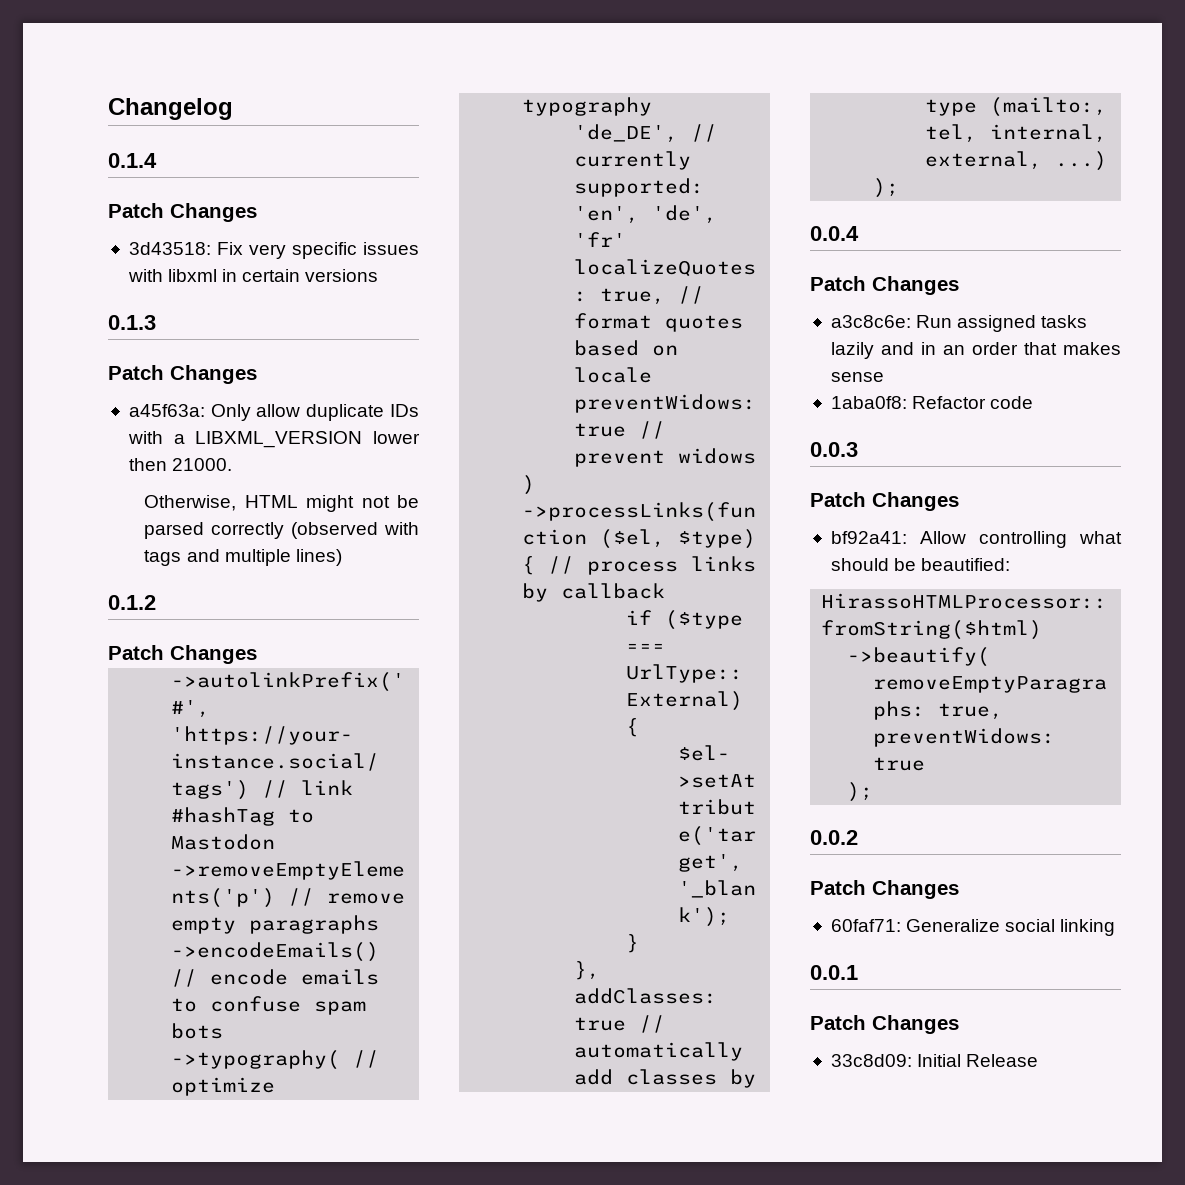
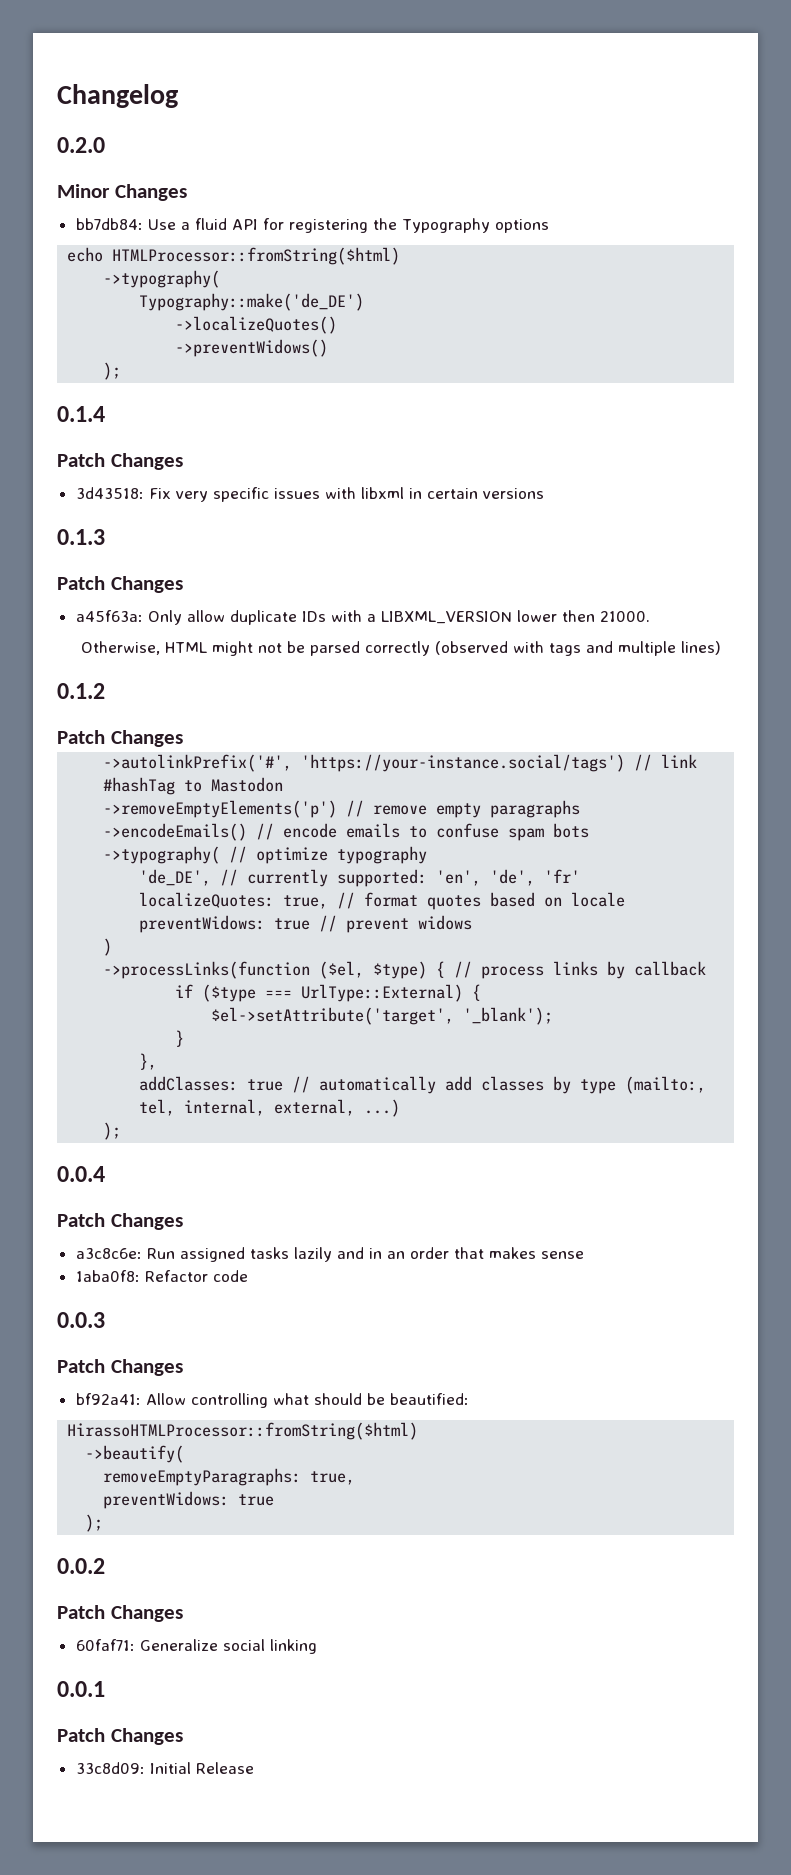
+ 0.2.0
+ Minor Changes
+ bb7db84: Use a fluid API for registering the Typography options
+ echo HTMLProcessor::fromString($html)
+ ->typography(
+ Typography::make('de_DE')
+ ->localizeQuotes()
+ ->preventWidows()
+ );

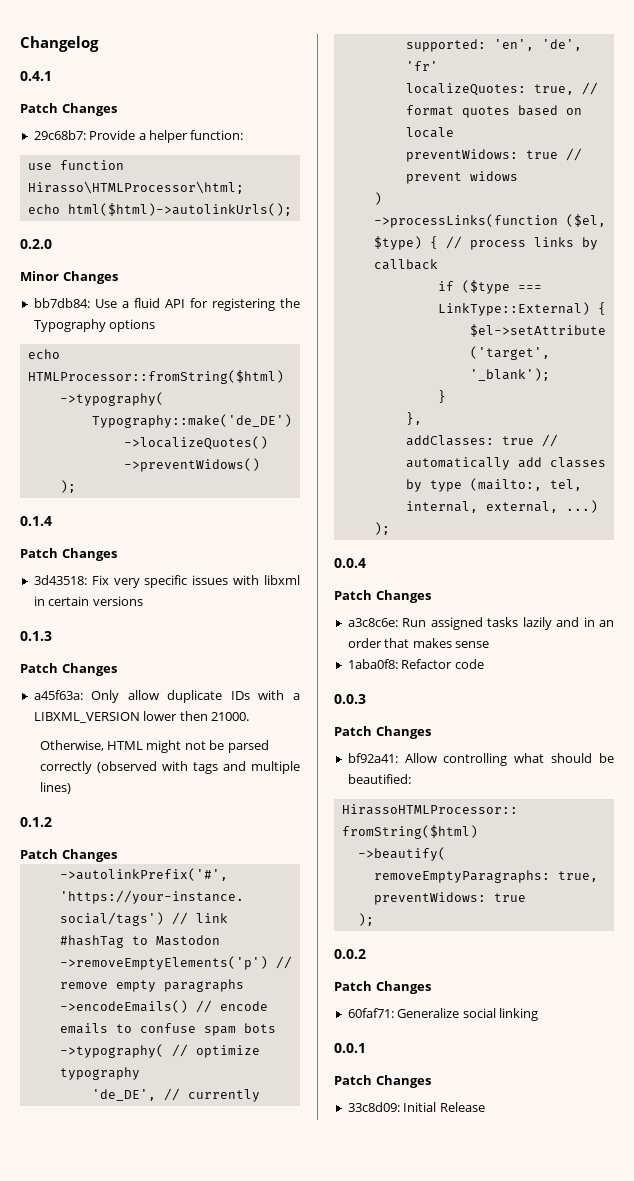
+ 0.4.1
+ Patch Changes
+ 29c68b7: Provide a helper function:
+ use function Hirasso\HTMLProcessor\html;
+ echo html($html)->autolinkUrls();
- if ($type === UrlType::External) {
+ if ($type === LinkType::External) {

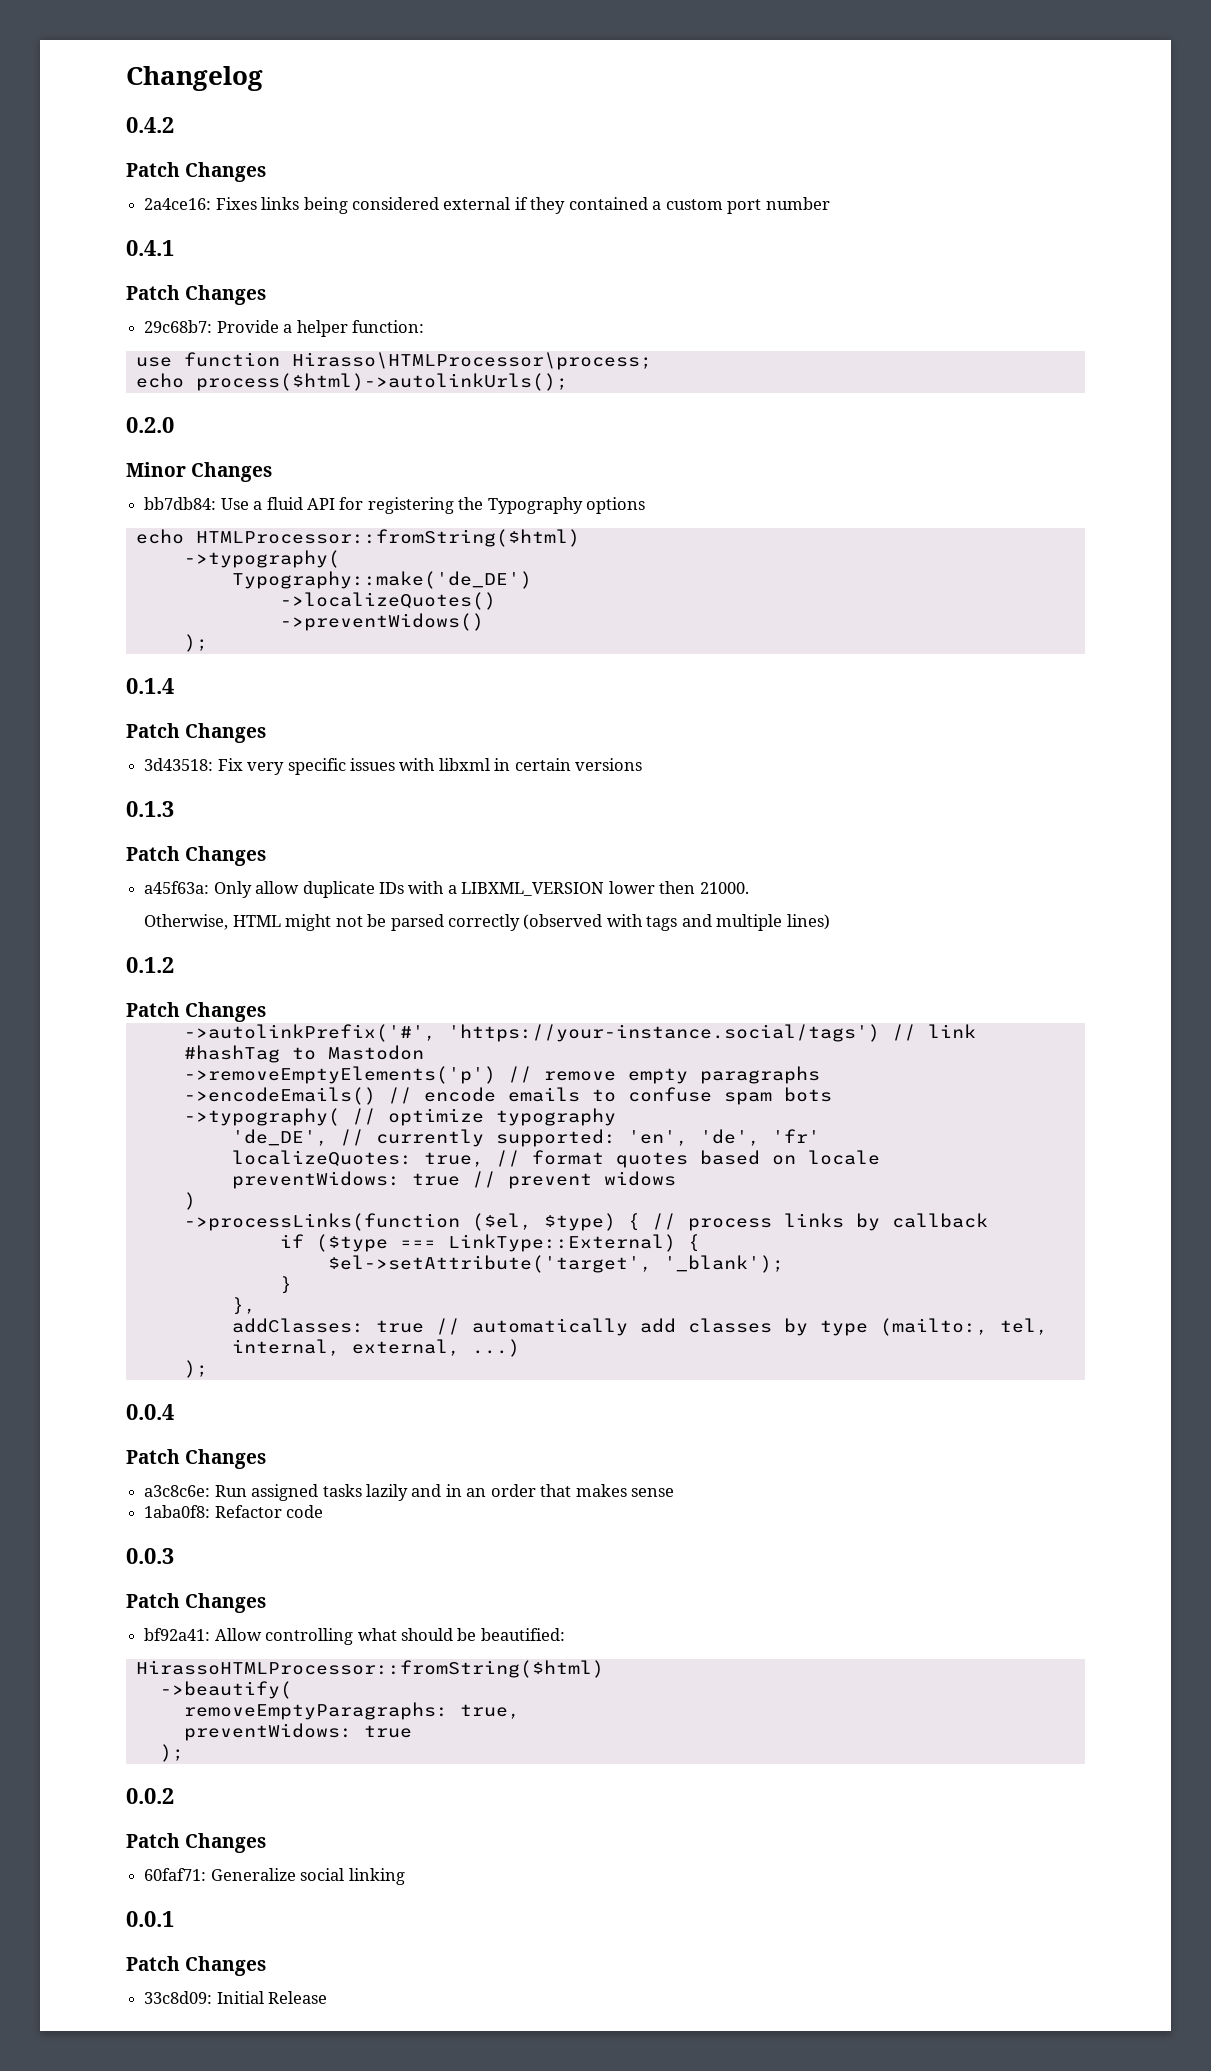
+ 0.4.2
+ Patch Changes
+ 2a4ce16: Fixes links being considered external if they contained a custom port number
- use function Hirasso\HTMLProcessor\html;
- echo html($html)->autolinkUrls();
+ use function Hirasso\HTMLProcessor\process;
+ echo process($html)->autolinkUrls();

